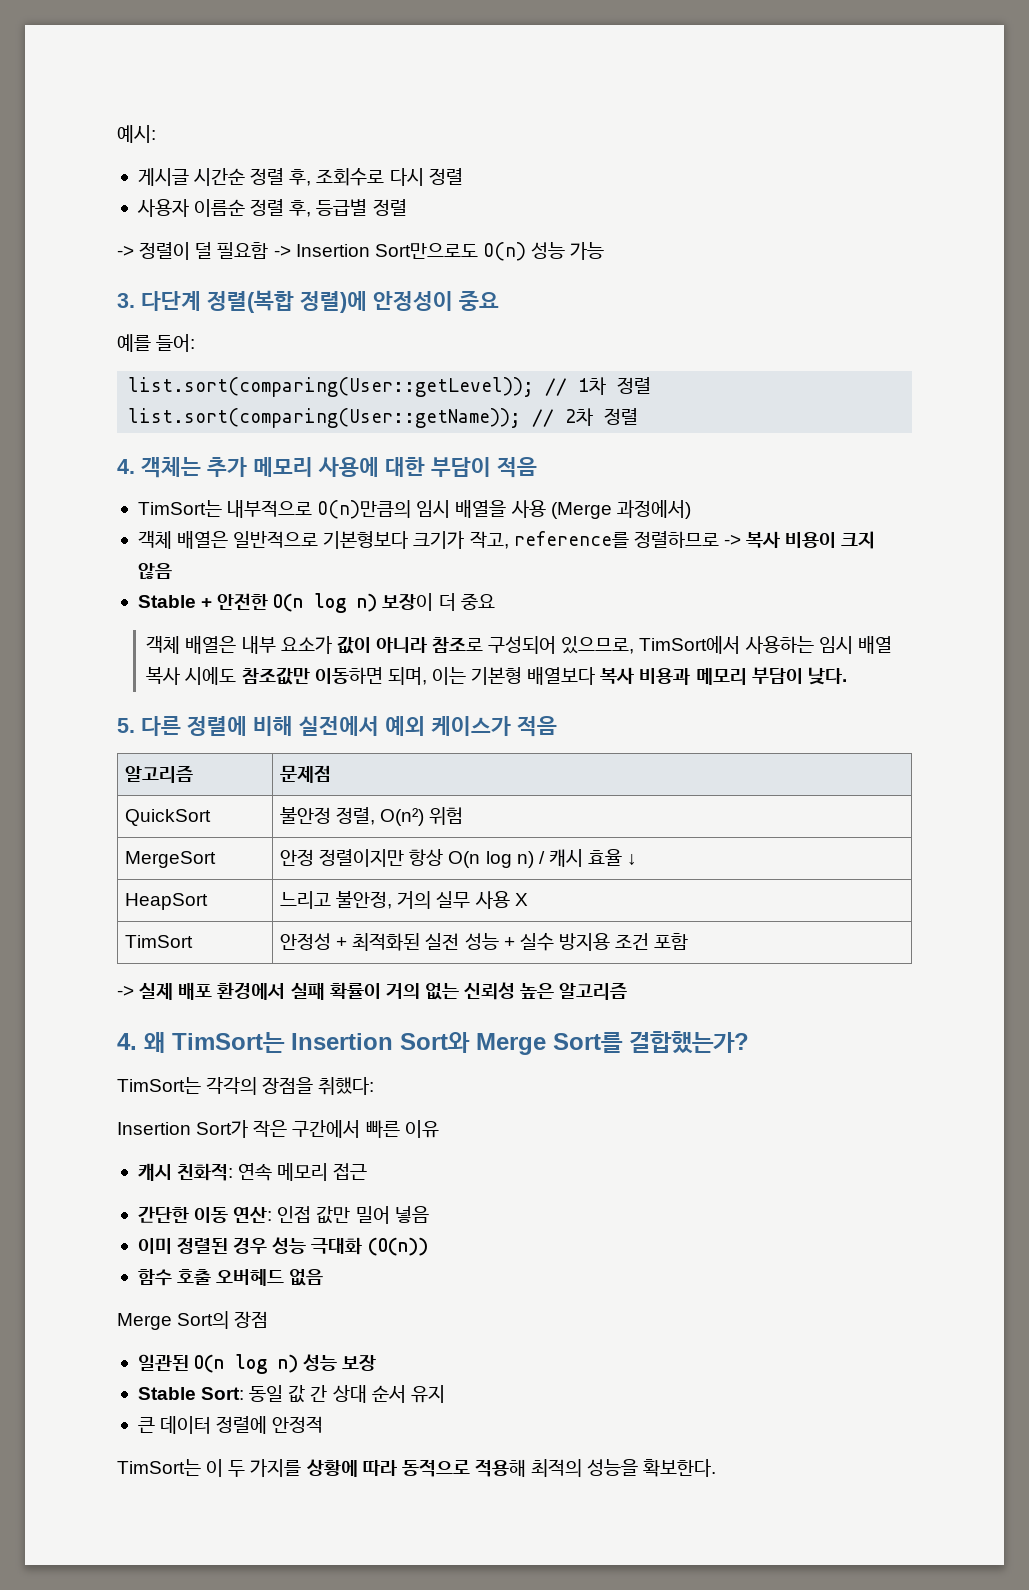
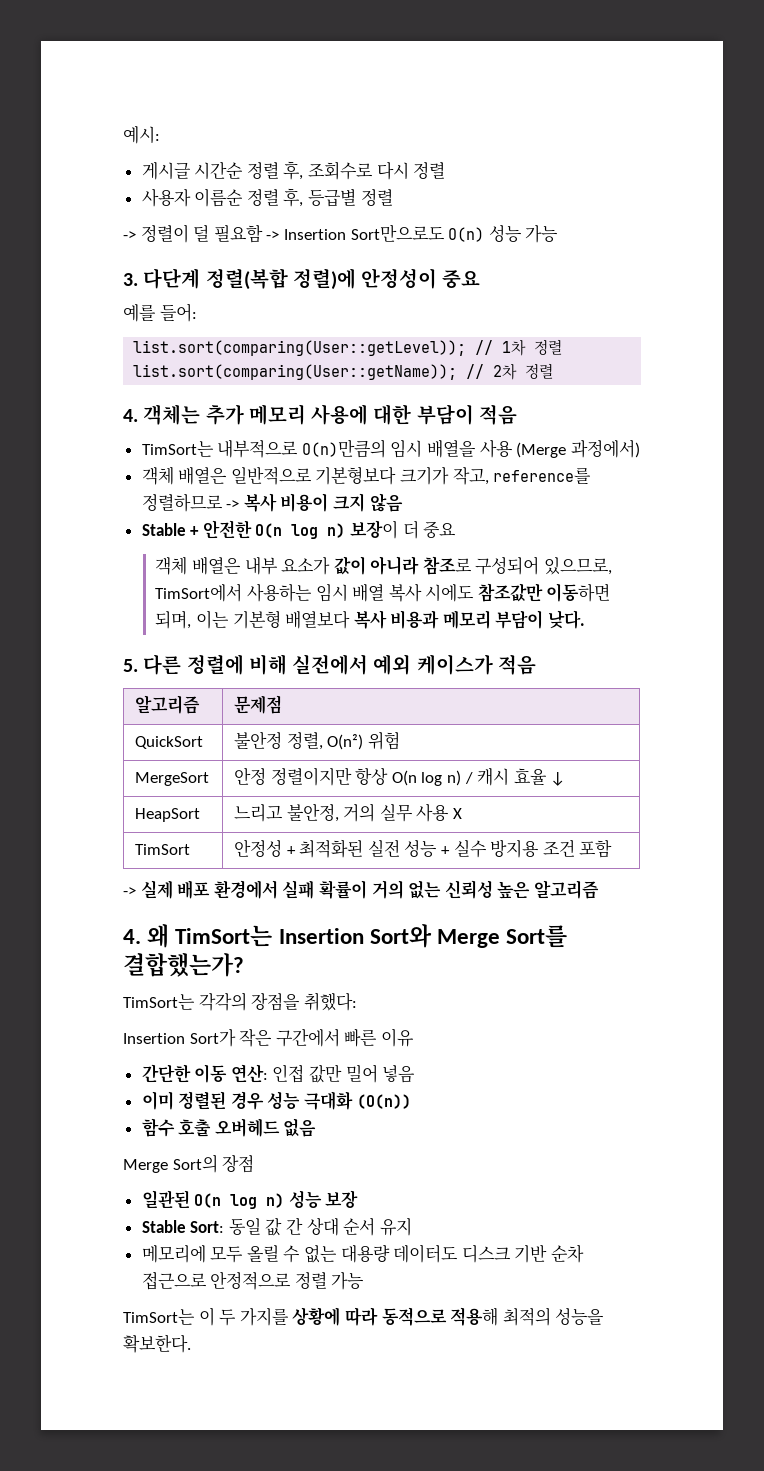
- 캐시 친화적: 연속 메모리 접근
- 큰 데이터 정렬에 안정적
+ 메모리에 모두 올릴 수 없는 대용량 데이터도 디스크 기반 순차 접근으로 안정적으로 정렬 가능

